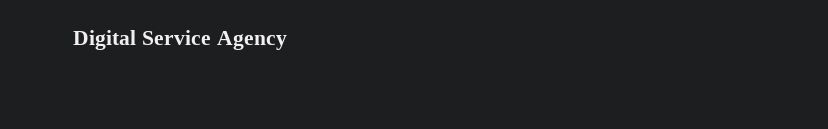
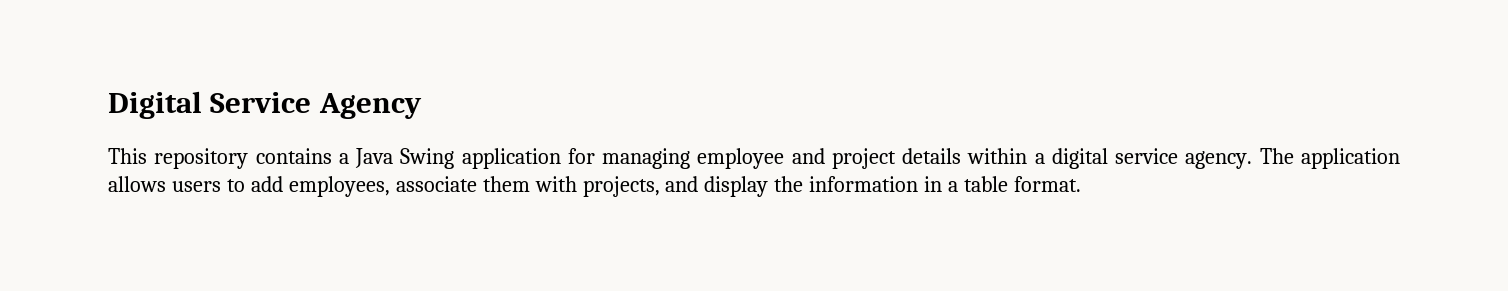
+ This repository contains a Java Swing application for managing employee and project details within a digital service agency. The application allows users to add employees, associate them with projects, and display the information in a table format.

